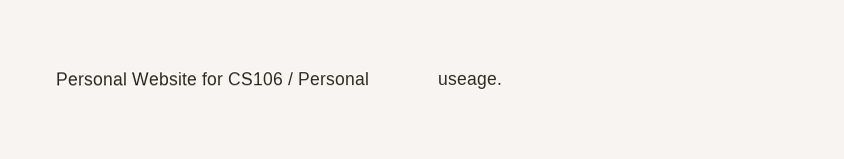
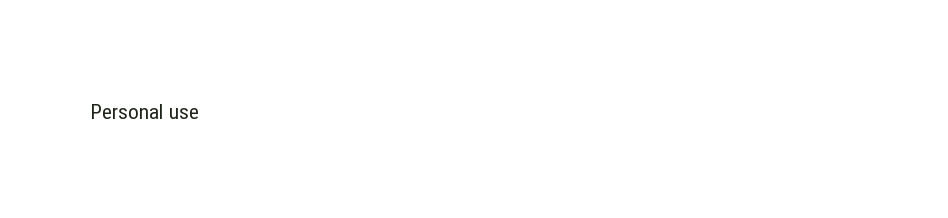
- Personal Website for CS106 / Personal useage.
+ Personal use

